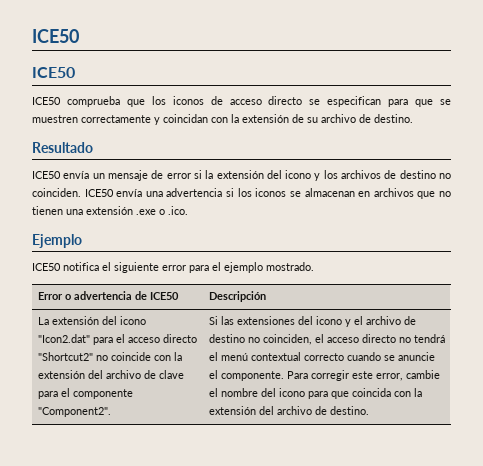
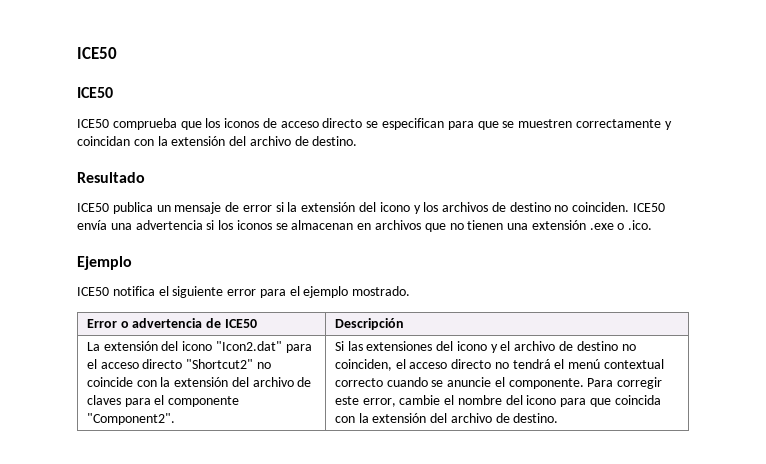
- ICE50 comprueba que los iconos de acceso directo se especifican para que se muestren correctamente y coincidan con la extensión de su archivo de destino.
+ ICE50 comprueba que los iconos de acceso directo se especifican para que se muestren correctamente y coincidan con la extensión del archivo de destino.
- ICE50 envía un mensaje de error si la extensión del icono y los archivos de destino no coinciden.
+ ICE50 publica un mensaje de error si la extensión del icono y los archivos de destino no coinciden.
- La extensión del icono "Icon2.dat" para el acceso directo "Shortcut2" no coincide con la extensión del archivo de clave para el componente "Component2".
+ La extensión del icono "Icon2.dat" para el acceso directo "Shortcut2" no coincide con la extensión del archivo de claves para el componente "Component2".

